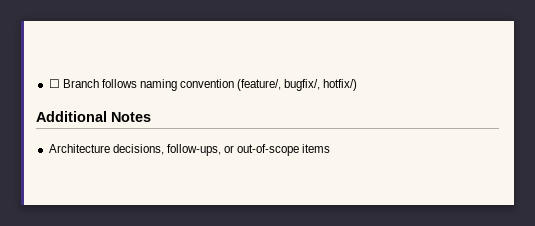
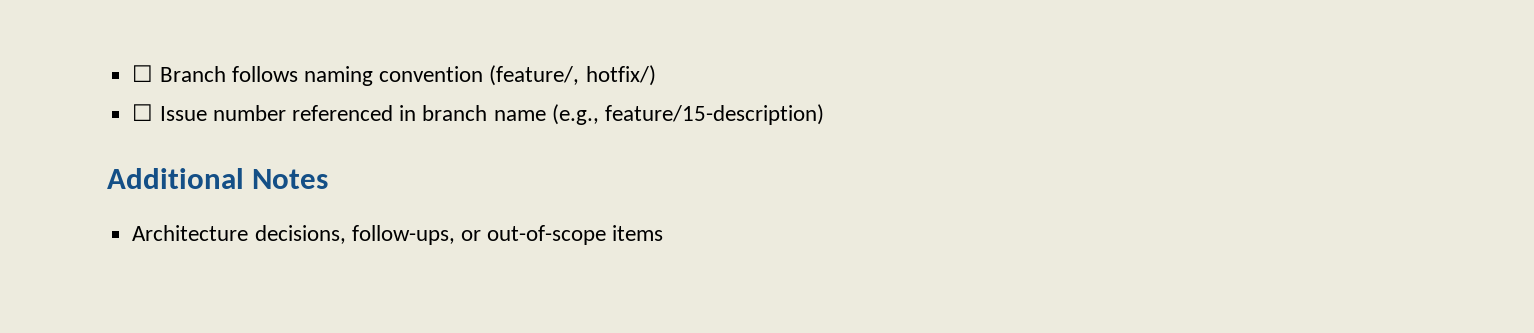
- ☐ Branch follows naming convention (feature/, bugfix/, hotfix/)
+ ☐ Branch follows naming convention (feature/, hotfix/)
+ ☐ Issue number referenced in branch name (e.g., feature/15-description)

